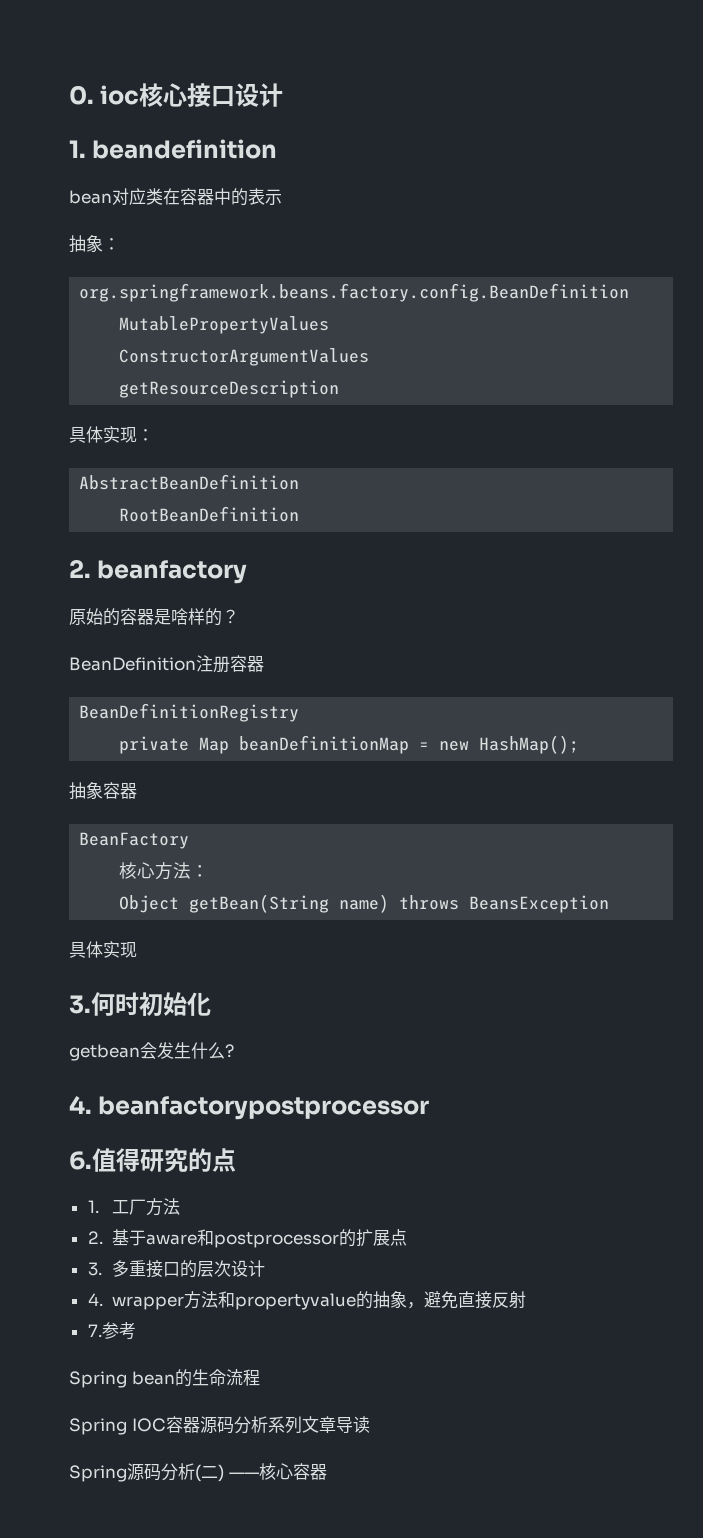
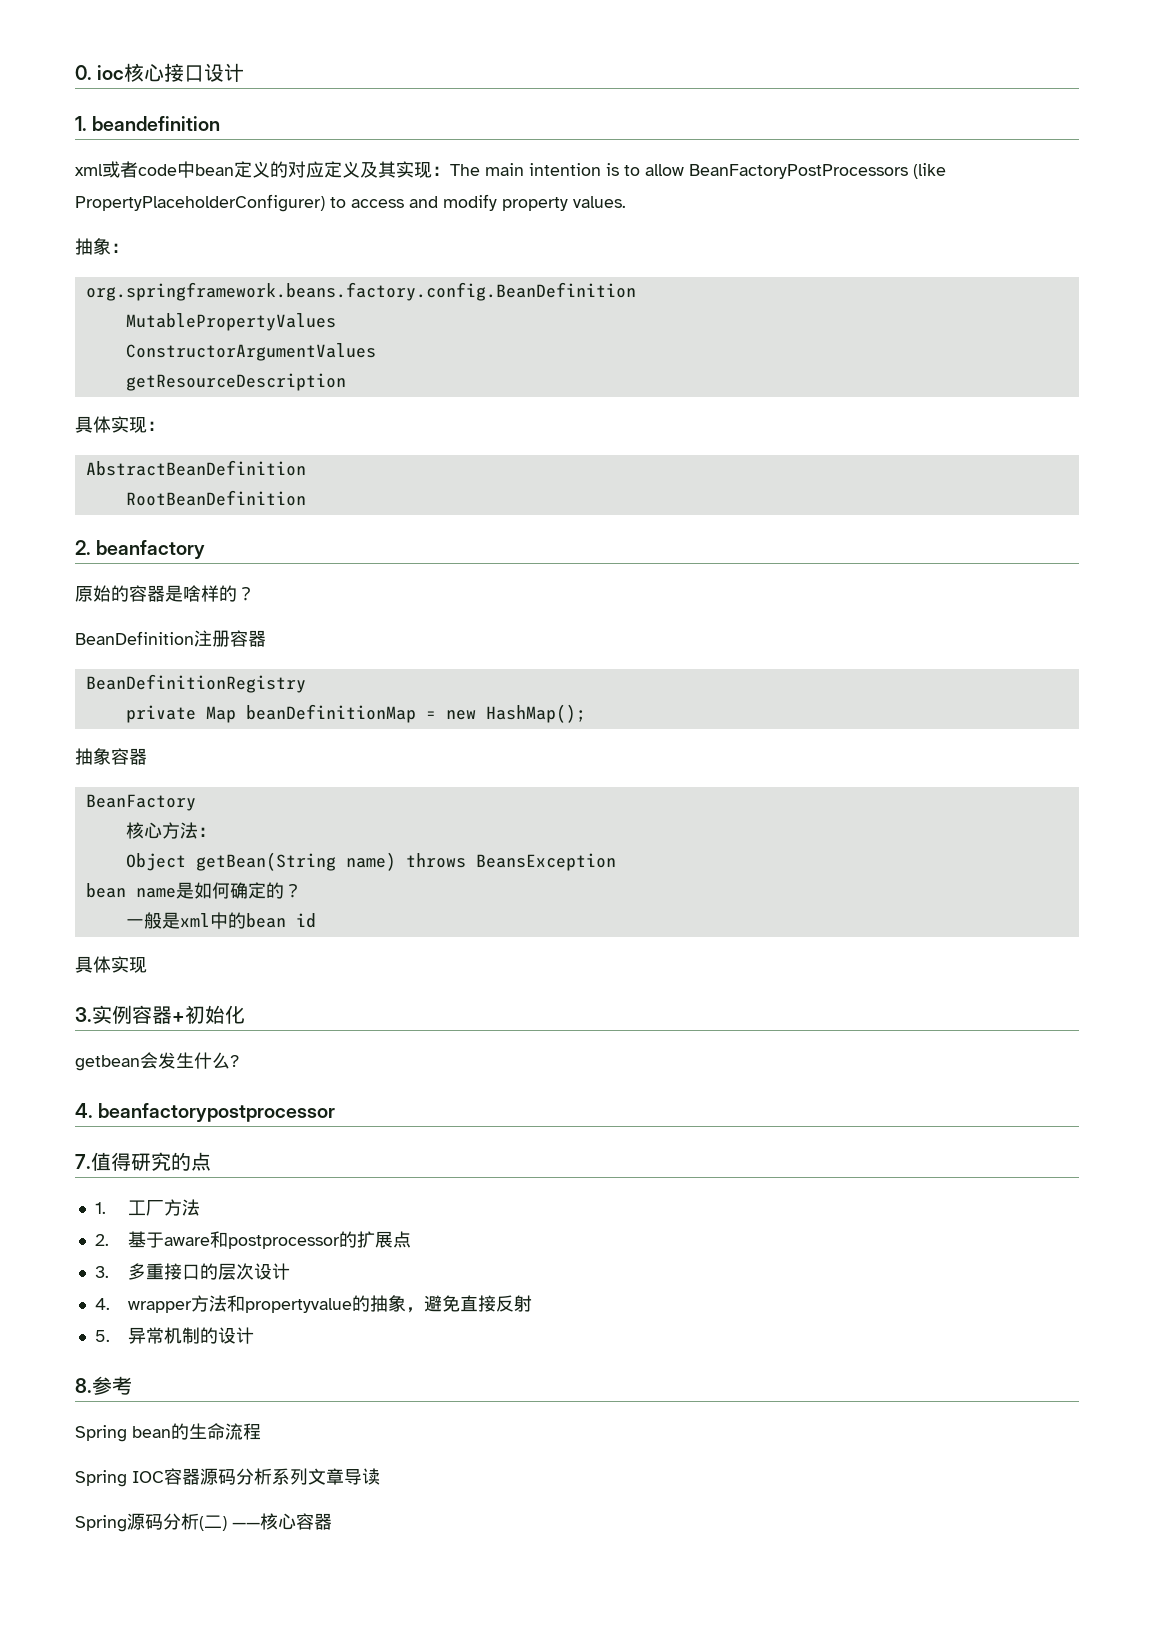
- bean对应类在容器中的表示
+ xml或者code中bean定义的对应定义及其实现：The main intention is to allow BeanFactoryPostProcessors (like PropertyPlaceholderConfigurer) to access and modify property values.
+ bean name是如何确定的？
+ 一般是xml中的bean id
- 3.何时初始化
+ 3.实例容器+初始化
- 6.值得研究的点
+ 7.值得研究的点
- 7.参考
+ 5.异常机制的设计
+ 8.参考

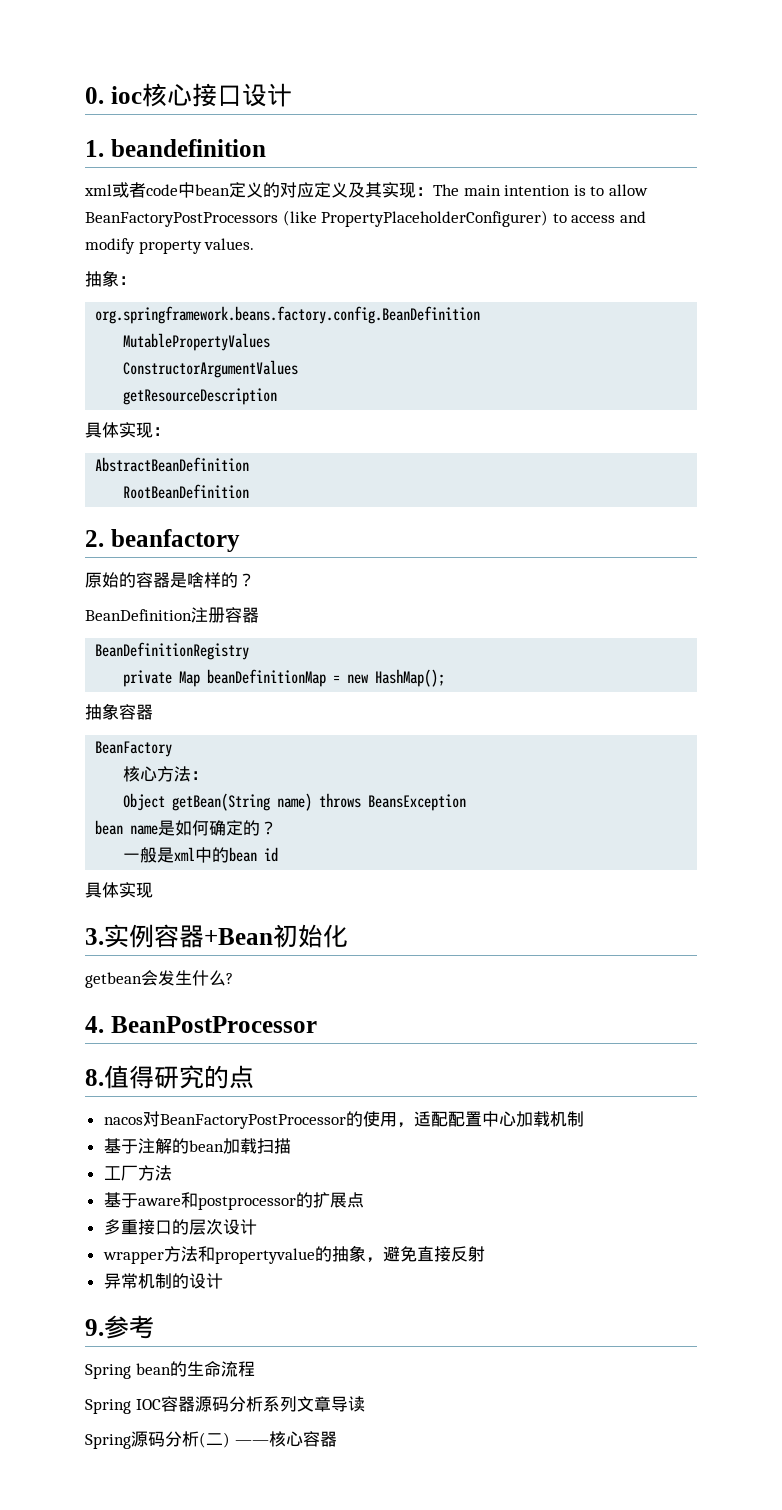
- 3.实例容器+初始化
+ 3.实例容器+Bean初始化
- 4. beanfactorypostprocessor
- 7.值得研究的点
+ 4. BeanPostProcessor
+ 8.值得研究的点
- 1.工厂方法
+ nacos对BeanFactoryPostProcessor的使用，适配配置中心加载机制
+ 基于注解的bean加载扫描
+ 工厂方法
- 2.基于aware和postprocessor的扩展点
+ 基于aware和postprocessor的扩展点
- 3.多重接口的层次设计
+ 多重接口的层次设计
- 4. wrapper方法和propertyvalue的抽象，避免直接反射
+ wrapper方法和propertyvalue的抽象，避免直接反射
- 5.异常机制的设计
+ 异常机制的设计
- 8.参考
+ 9.参考

